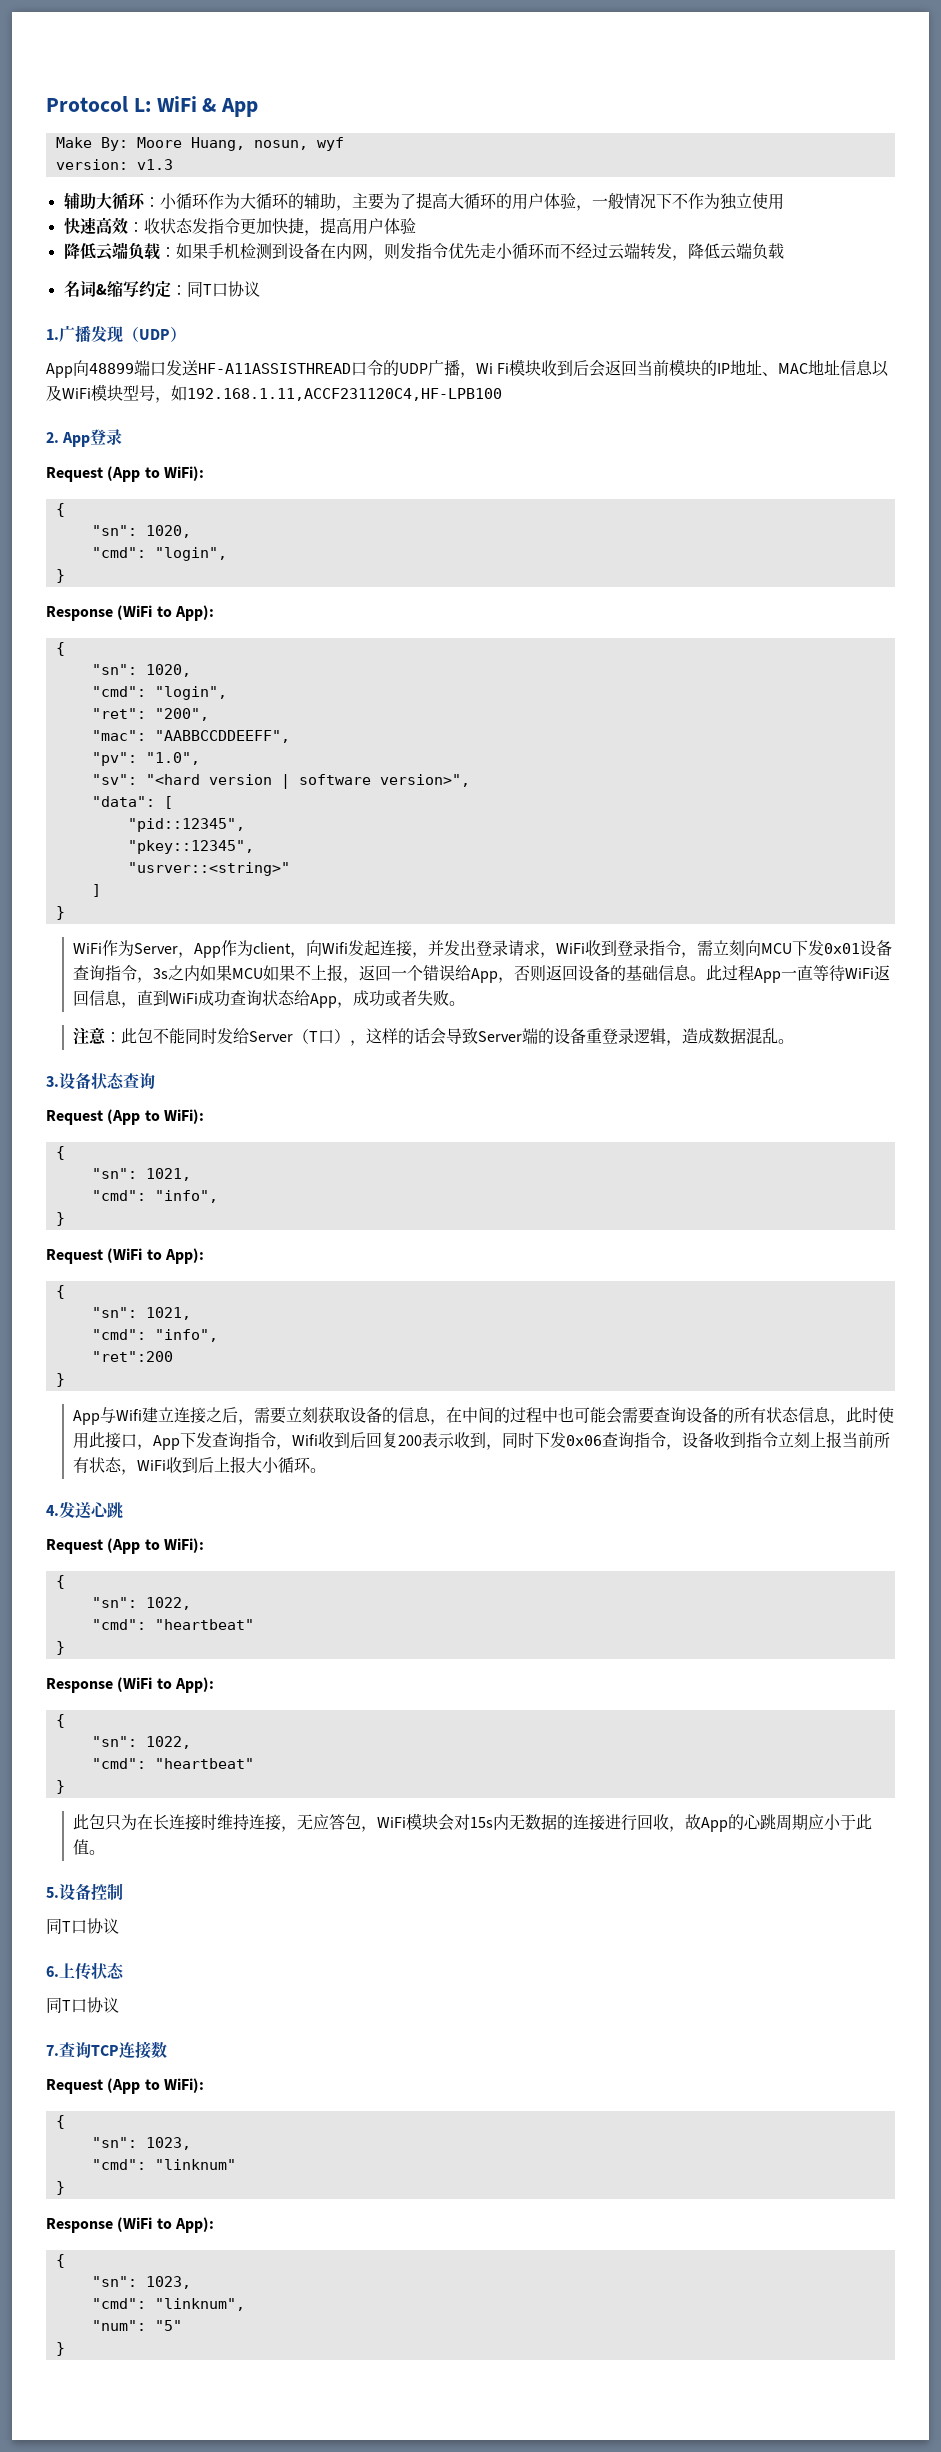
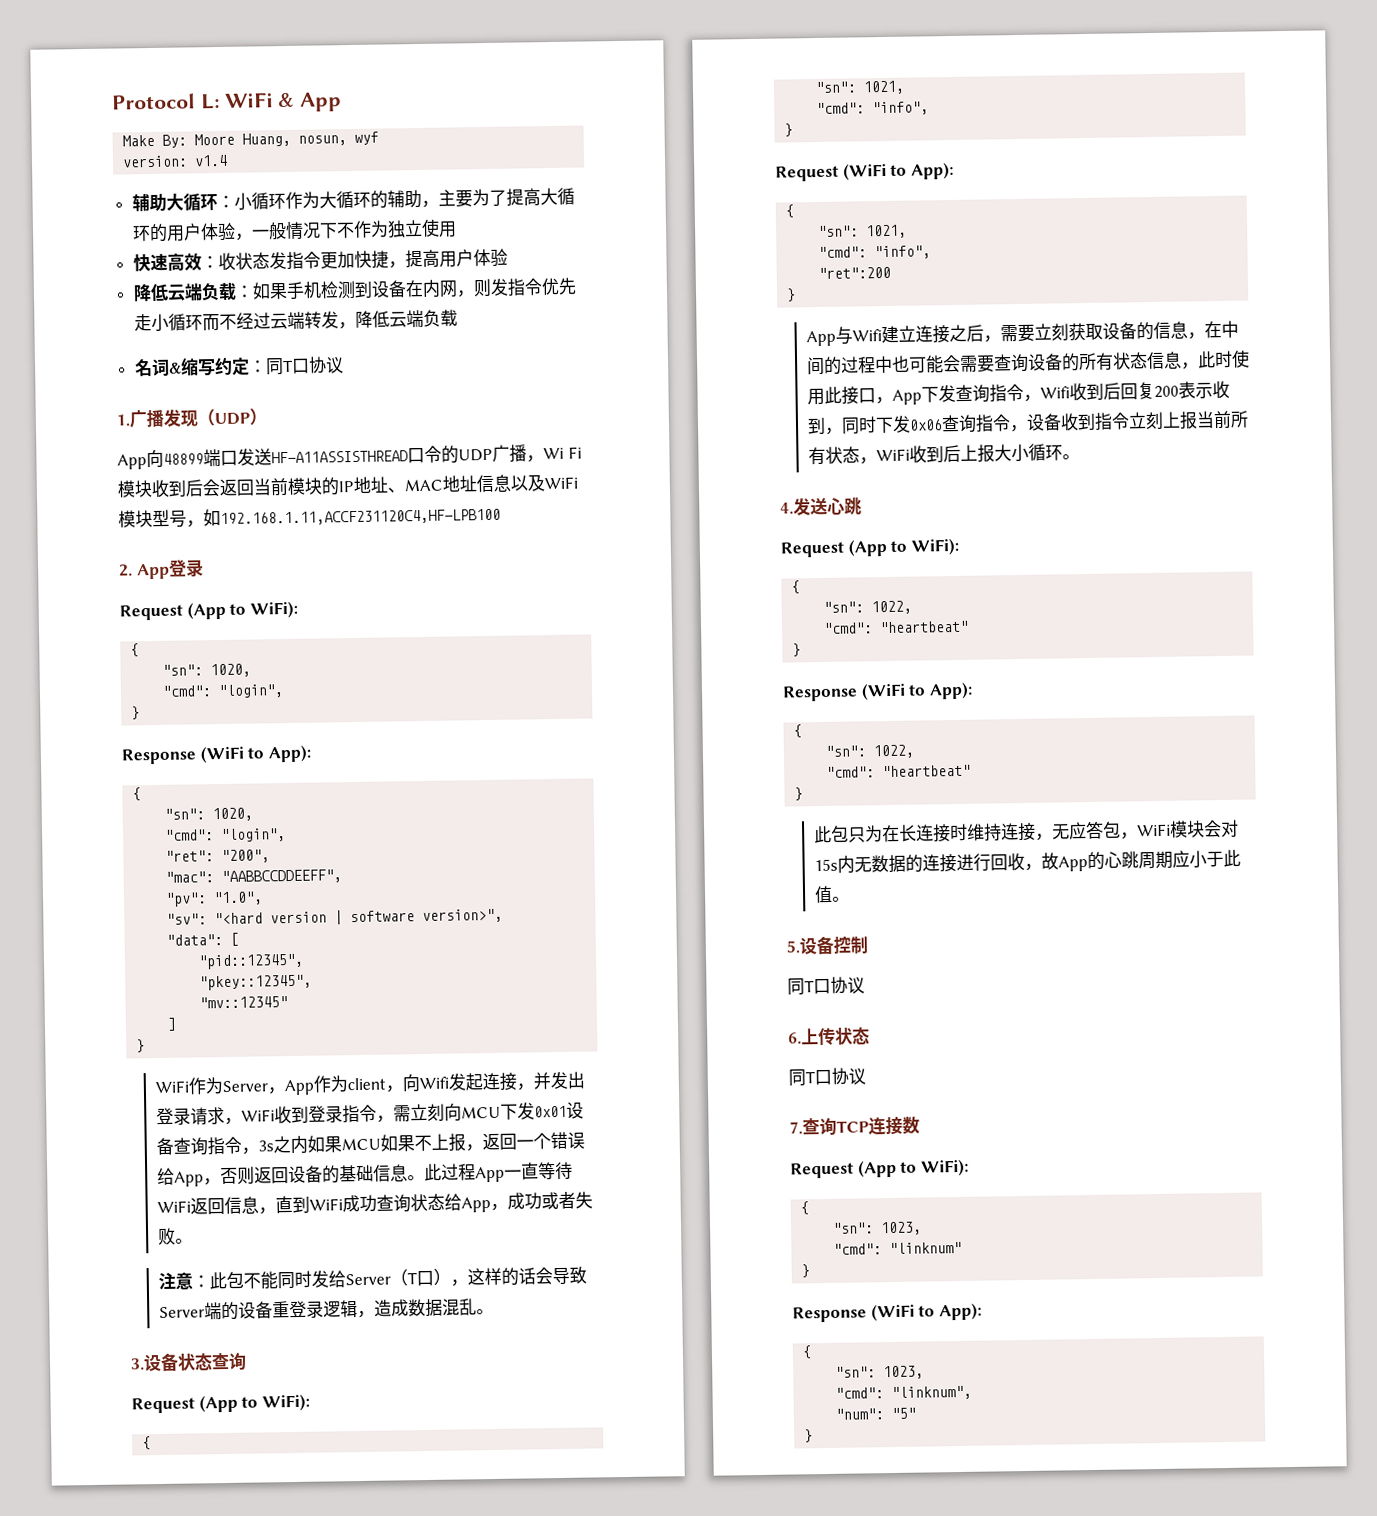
- version: v1.3
+ version: v1.4
- "usrver::<string>"
+ "mv::12345"

